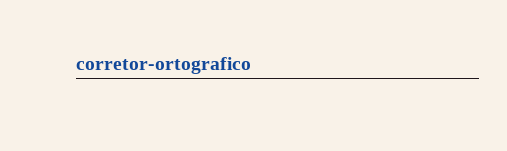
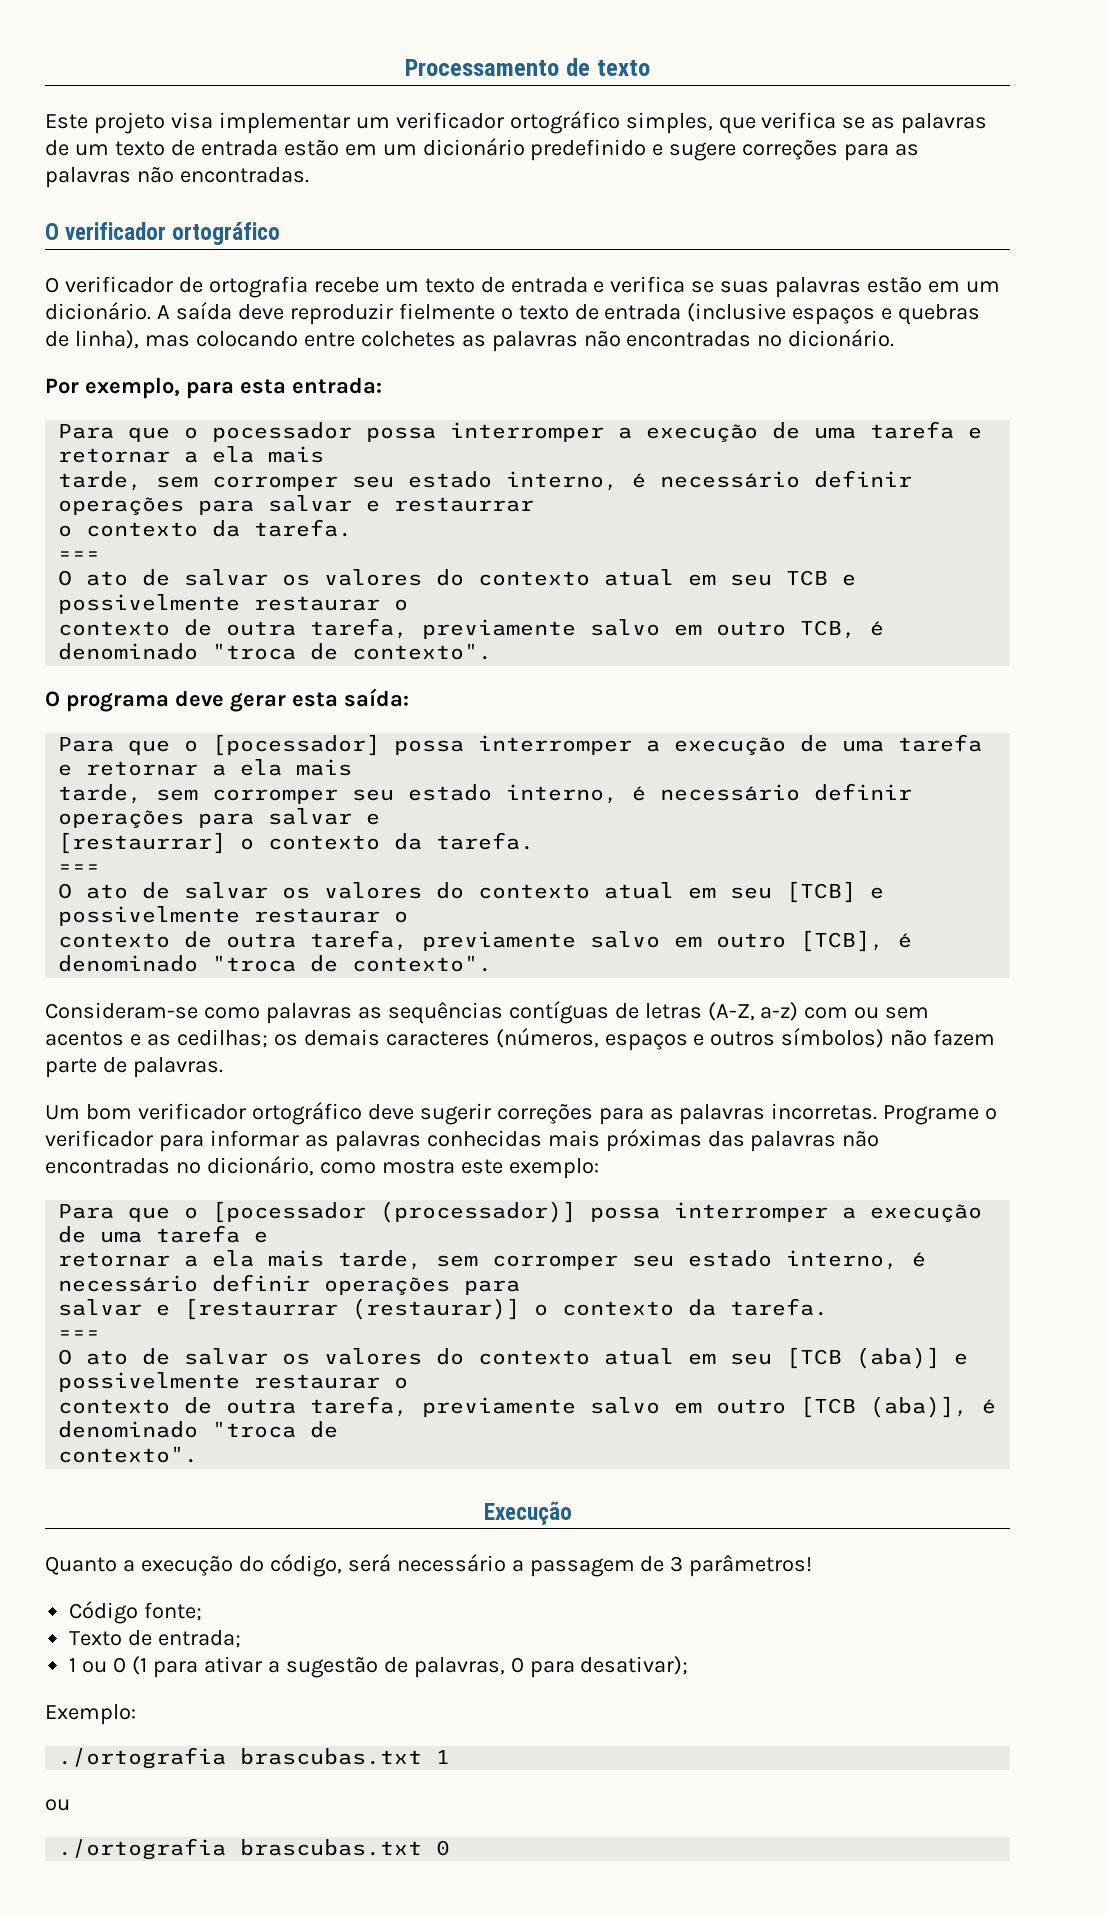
- corretor-ortografico
+ Processamento de texto
+ Este projeto visa implementar um verificador ortográfico simples, que verifica se as palavras de um texto de entrada estão em um dicionário predefinido e sugere correções para as palavras não encontradas.
+ O verificador ortográfico
+ O verificador de ortografia recebe um texto de entrada e verifica se suas palavras estão em um dicionário. A saída deve reproduzir fielmente o texto de entrada (inclusive espaços e quebras de linha), mas colocando entre colchetes as palavras não encontradas no dicionário.
+ Por exemplo, para esta entrada:
+ Para que o pocessador possa interromper a execução de uma tarefa e retornar a ela mais
+ tarde, sem corromper seu estado interno, é necessário definir operações para salvar e restaurrar
+ o contexto da tarefa.
+ ===
+ O ato de salvar os valores do contexto atual em seu TCB e possivelmente restaurar o
+ contexto de outra tarefa, previamente salvo em outro TCB, é denominado "troca de contexto".
+ O programa deve gerar esta saída:
+ Para que o [pocessador] possa interromper a execução de uma tarefa e retornar a ela mais
+ tarde, sem corromper seu estado interno, é necessário definir operações para salvar e
+ [restaurrar] o contexto da tarefa.
+ ===
+ O ato de salvar os valores do contexto atual em seu [TCB] e possivelmente restaurar o
+ contexto de outra tarefa, previamente salvo em outro [TCB], é denominado "troca de contexto".
+ Consideram-se como palavras as sequências contíguas de letras (A-Z, a-z) com ou sem acentos e as cedilhas; os demais caracteres (números, espaços e outros símbolos) não fazem parte de palavras.
+ Um bom verificador ortográfico deve sugerir correções para as palavras incorretas. Programe o verificador para informar as palavras conhecidas mais próximas das palavras não encontradas no dicionário, como mostra este exemplo:
+ Para que o [pocessador (processador)] possa interromper a execução de uma tarefa e
+ retornar a ela mais tarde, sem corromper seu estado interno, é necessário definir operações para
+ salvar e [restaurrar (restaurar)] o contexto da tarefa.
+ ===
+ O ato de salvar os valores do contexto atual em seu [TCB (aba)] e possivelmente restaurar o
+ contexto de outra tarefa, previamente salvo em outro [TCB (aba)], é denominado "troca de
+ contexto".
+ Execução
+ Quanto a execução do código, será necessário a passagem de 3 parâmetros!
+ Código fonte;
+ Texto de entrada;
+ 1 ou 0 (1 para ativar a sugestão de palavras, 0 para desativar);
+ Exemplo:
+ ./ortografia brascubas.txt 1
+ ou
+ ./ortografia brascubas.txt 0

